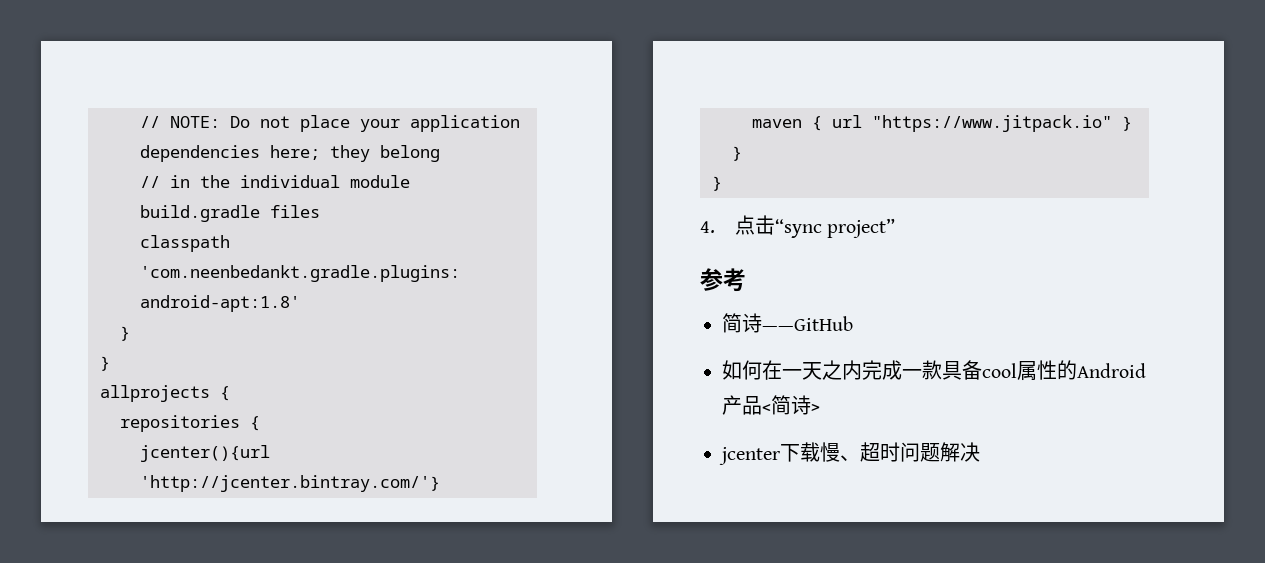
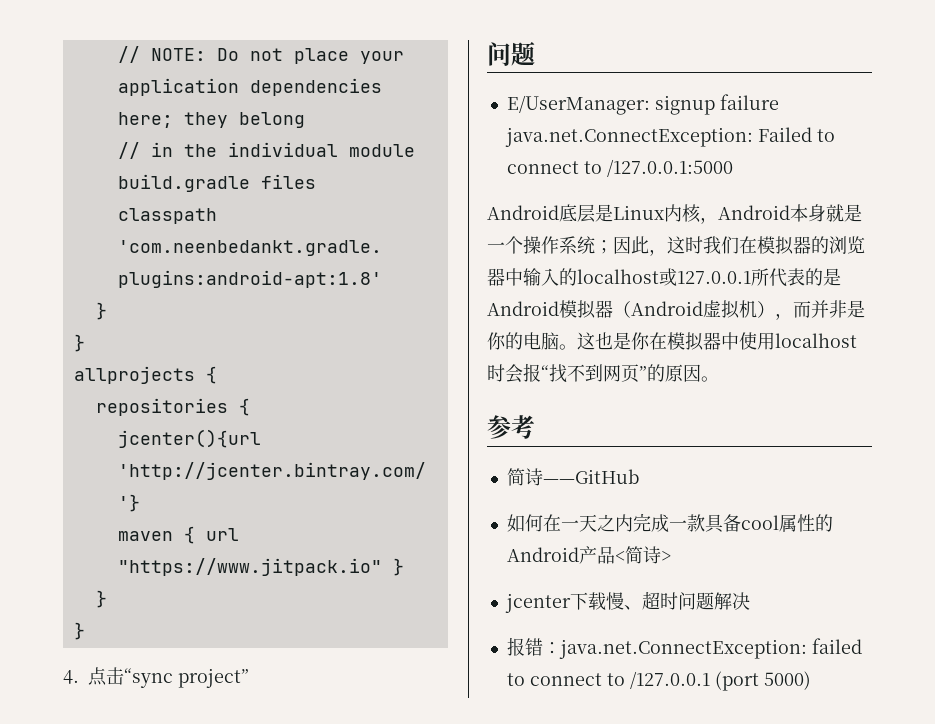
  4.点击“sync project”
+ 问题
+ E/UserManager: signup failure java.net.ConnectException: Failed to connect to /127.0.0.1:5000
+ Android底层是Linux内核，Android本身就是一个操作系统；因此，这时我们在模拟器的浏览器中输入的localhost或127.0.0.1所代表的是Android模拟器（Android虚拟机），而并非是你的电脑。这也是你在模拟器中使用localhost时会报“找不到网页”的原因。
+ 报错：java.net.ConnectException: failed to connect to /127.0.0.1 (port 5000)

